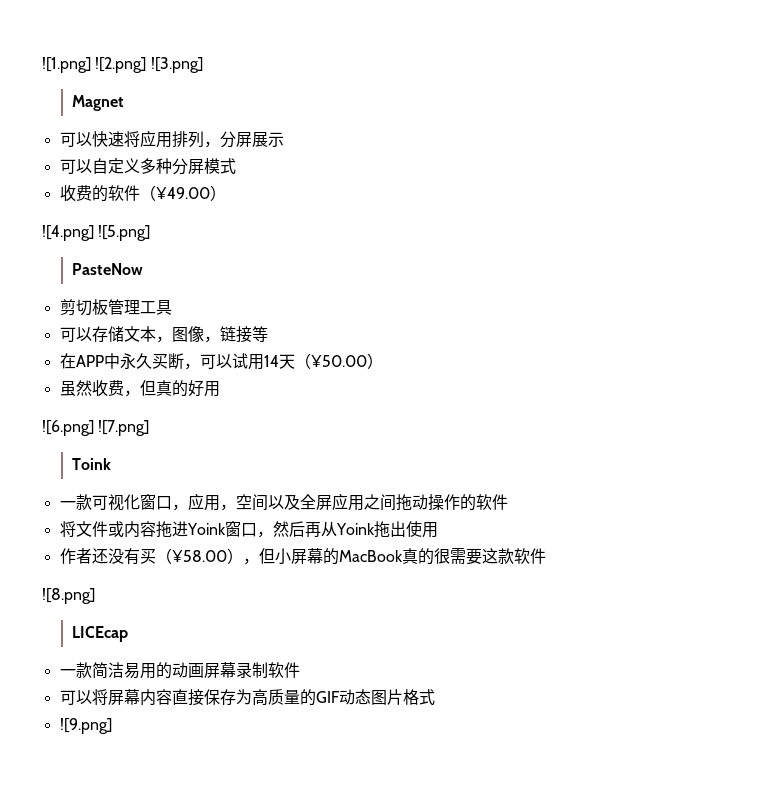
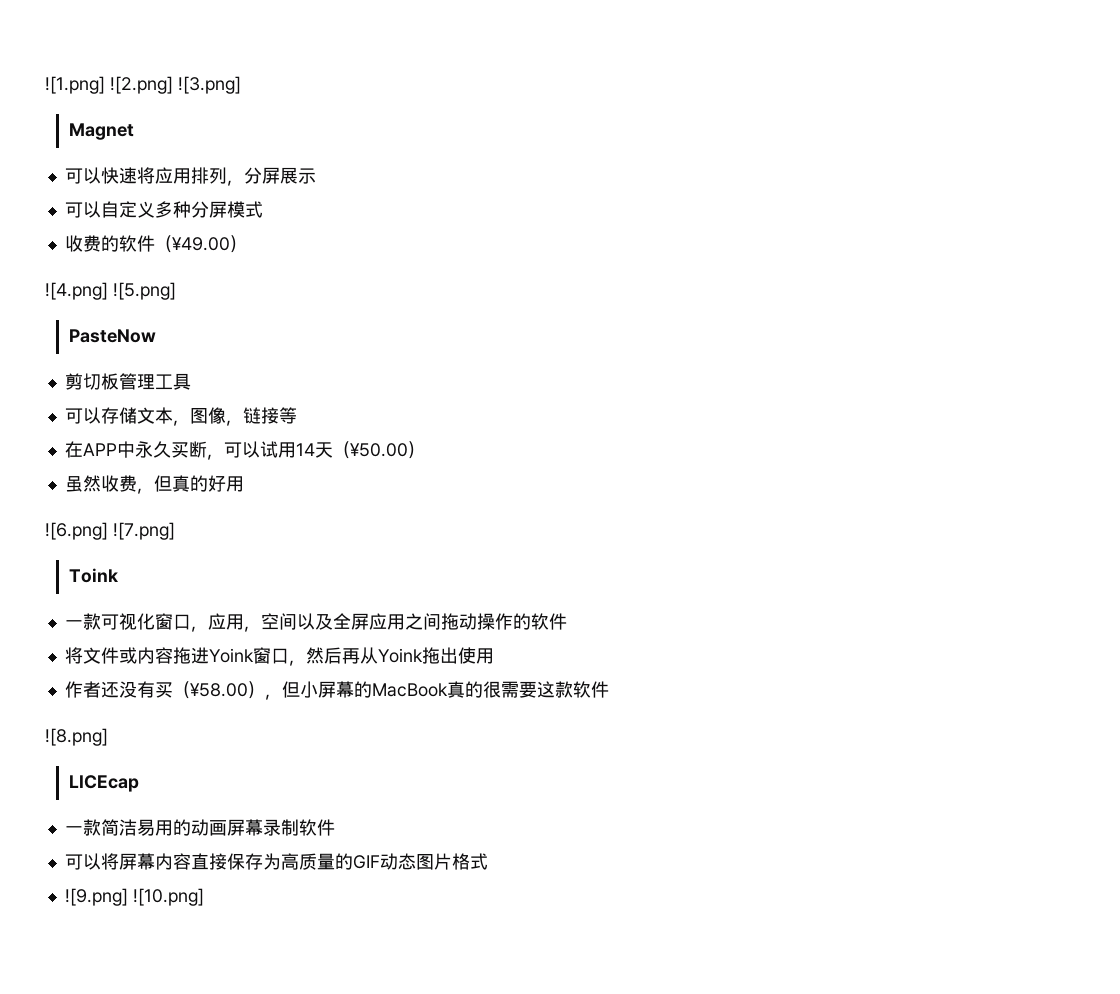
- ![9.png]
+ ![9.png] ![10.png]

